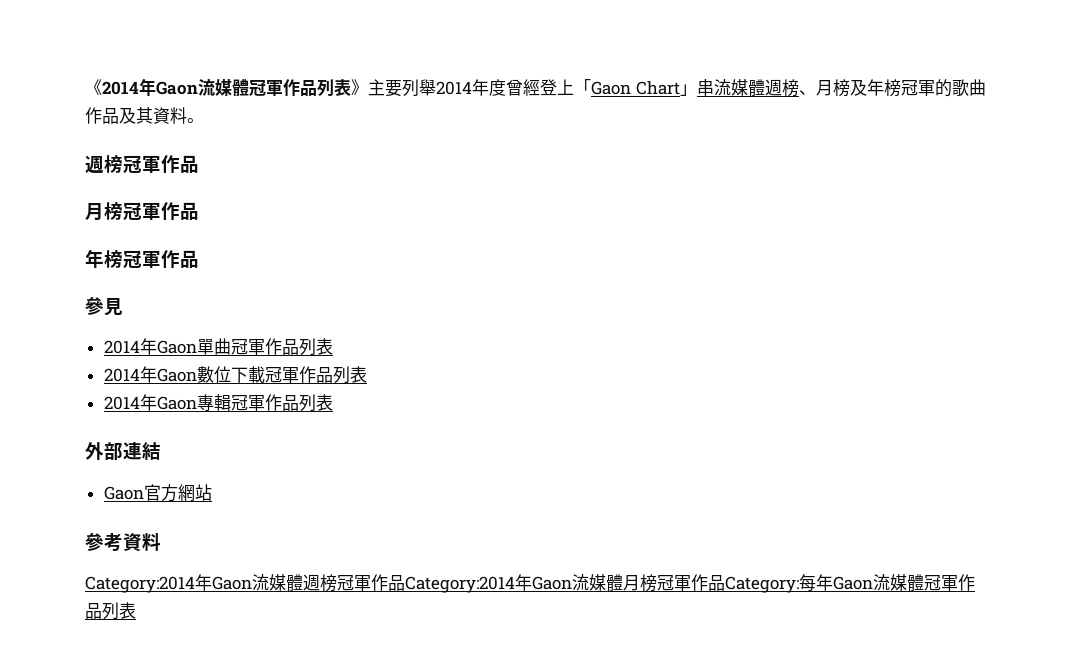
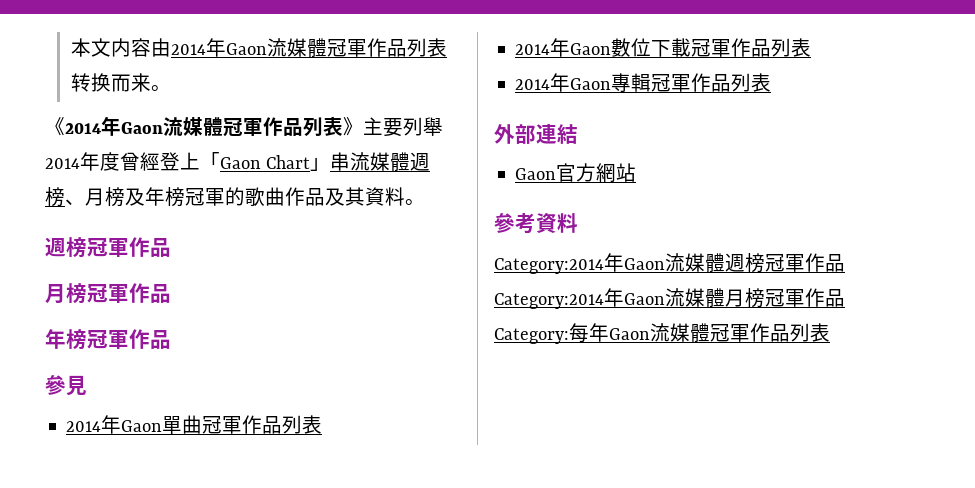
+ 本文内容由2014年Gaon流媒體冠軍作品列表转换而来。

